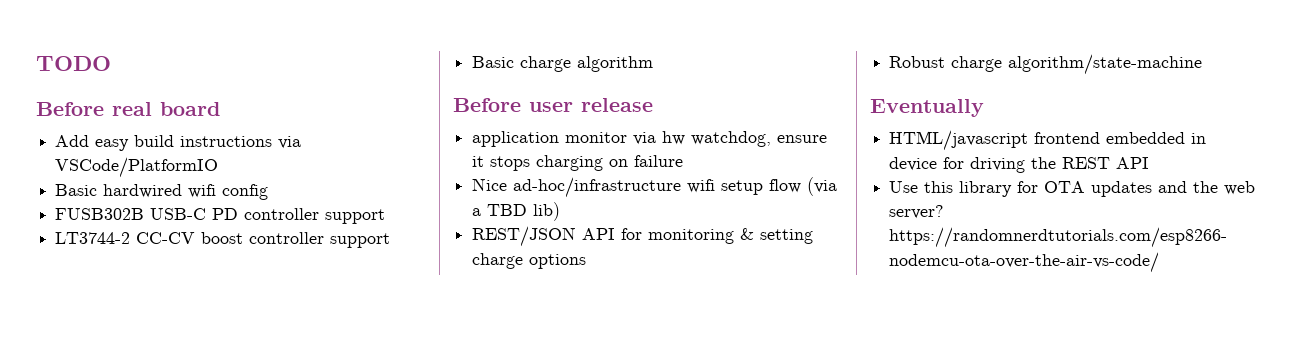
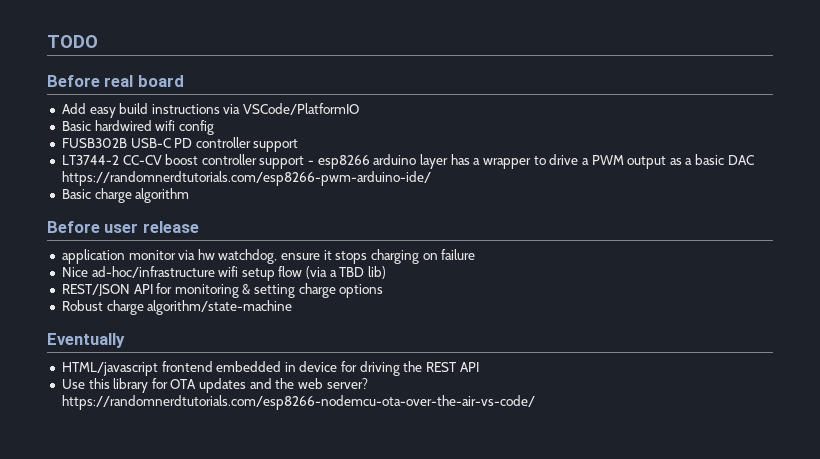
- LT3744-2 CC-CV boost controller support
+ LT3744-2 CC-CV boost controller support - esp8266 arduino layer has a wrapper to drive a PWM output as a basic DAC https://randomnerdtutorials.com/esp8266-pwm-arduino-ide/

